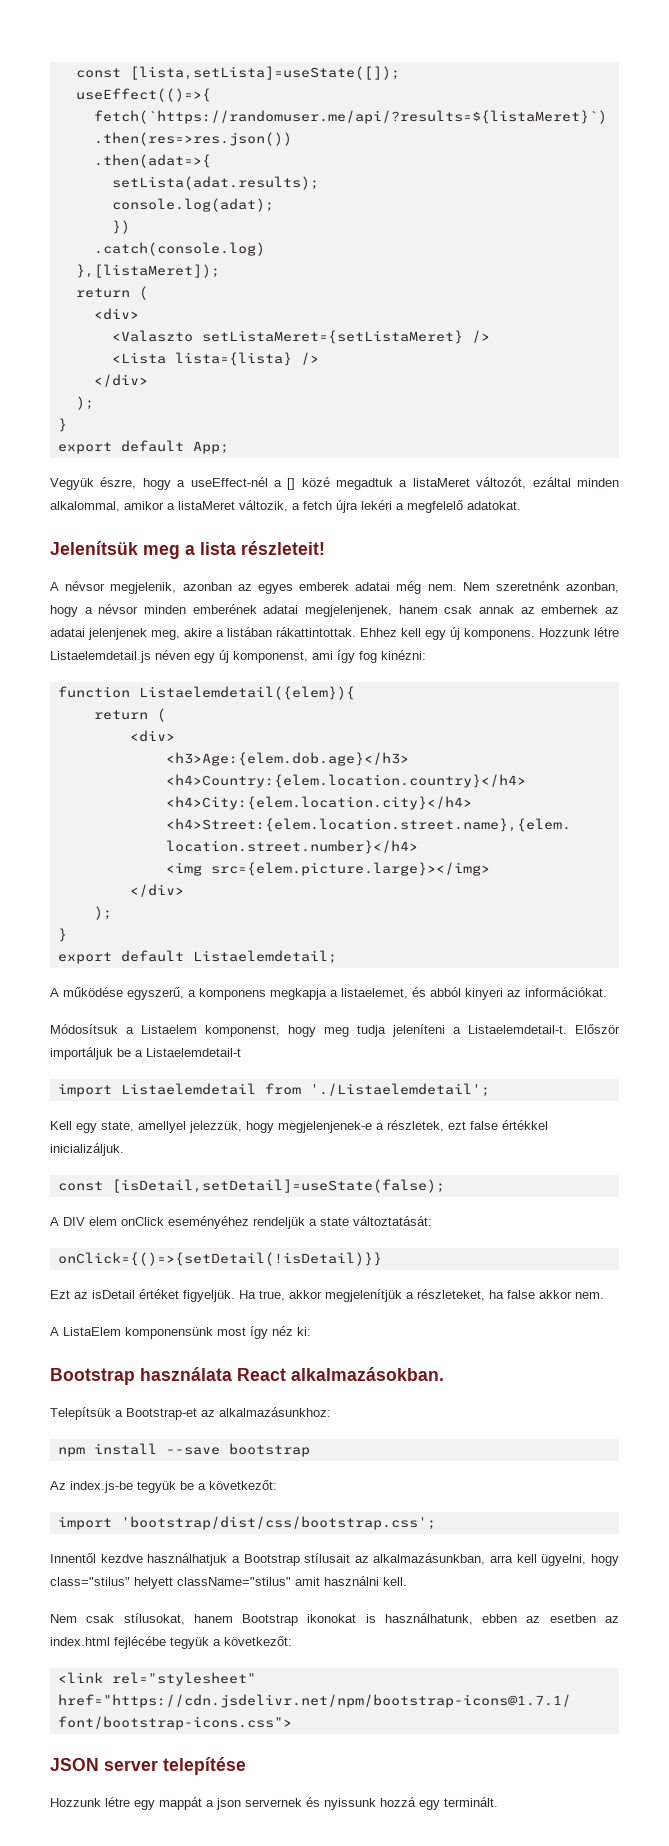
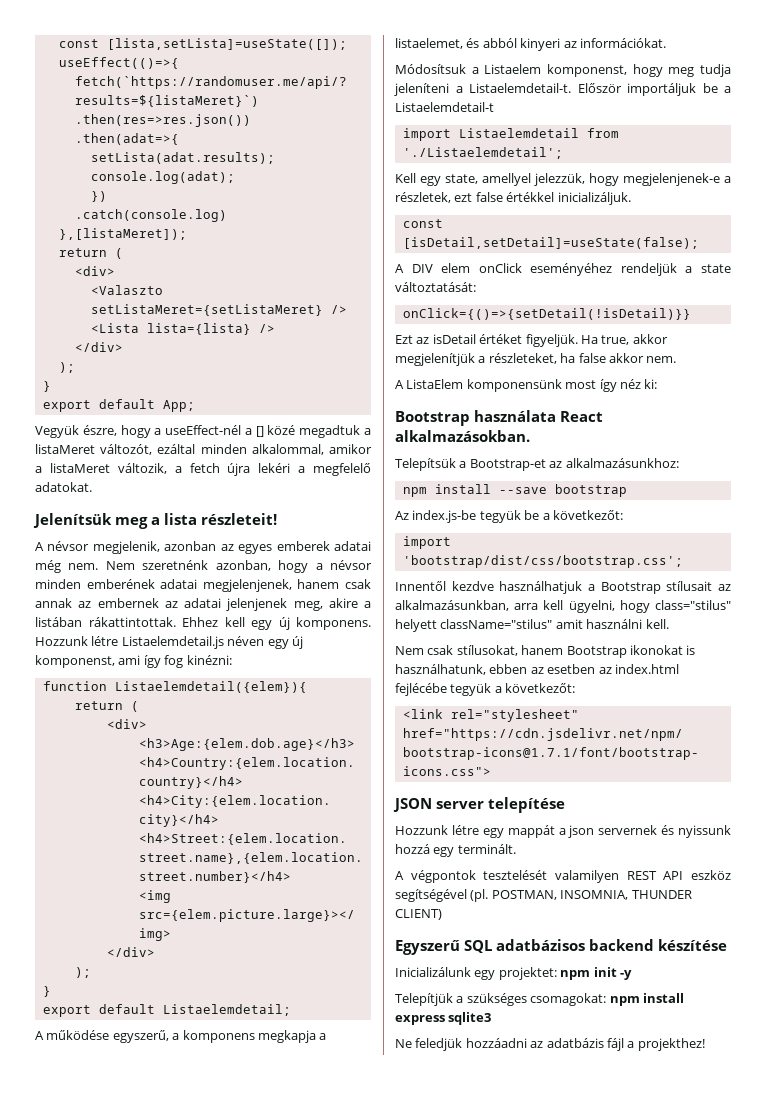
+ A végpontok tesztelését valamilyen REST API eszköz segítségével (pl. POSTMAN, INSOMNIA, THUNDER CLIENT)
+ Egyszerű SQL adatbázisos backend készítése
+ Inicializálunk egy projektet: npm init -y
+ Telepítjük a szükséges csomagokat: npm install express sqlite3
+ Ne feledjük hozzáadni az adatbázis fájl a projekthez!

